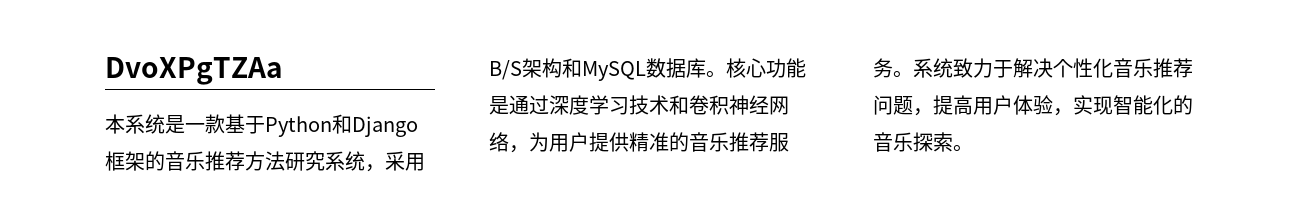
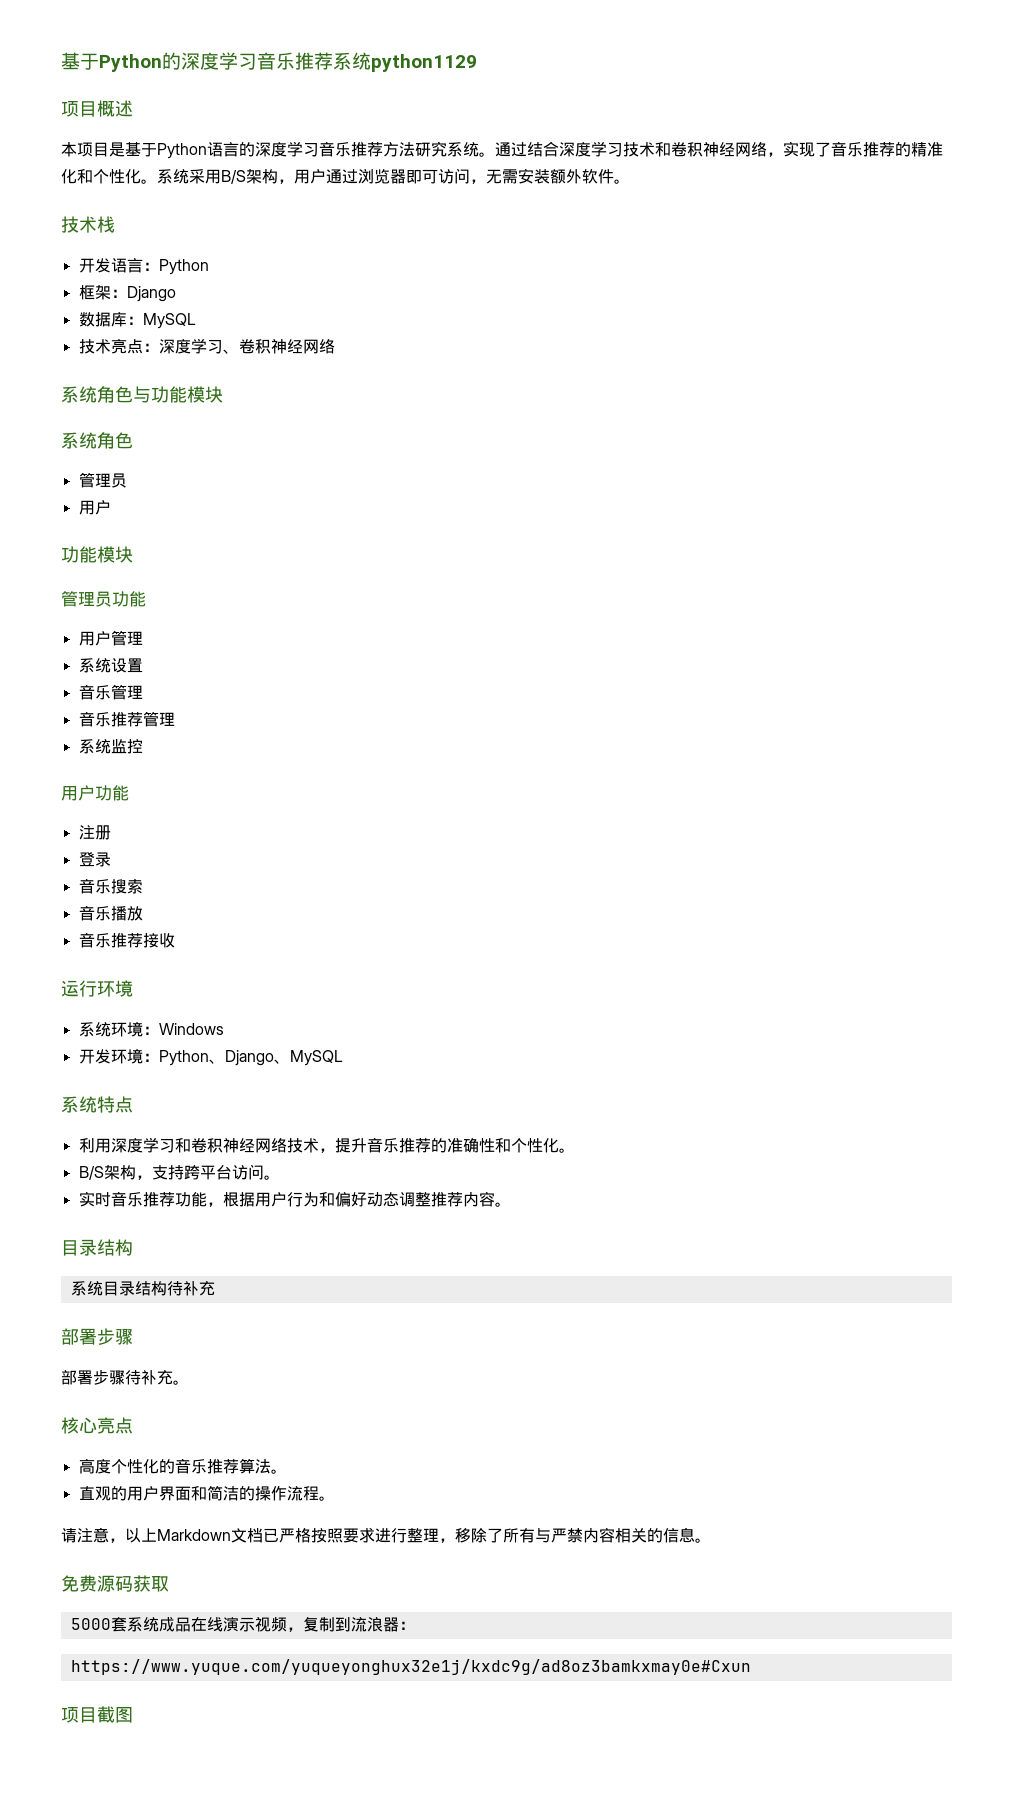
- DvoXPgTZAa
- 本系统是一款基于Python和Django框架的音乐推荐方法研究系统，采用B/S架构和MySQL数据库。核心功能是通过深度学习技术和卷积神经网络，为用户提供精准的音乐推荐服务。系统致力于解决个性化音乐推荐问题，提高用户体验，实现智能化的音乐探索。
+ 基于Python的深度学习音乐推荐系统python1129
+ 项目概述
+ 本项目是基于Python语言的深度学习音乐推荐方法研究系统。通过结合深度学习技术和卷积神经网络，实现了音乐推荐的精准化和个性化。系统采用B/S架构，用户通过浏览器即可访问，无需安装额外软件。
+ 技术栈
+ 开发语言：Python
+ 框架：Django
+ 数据库：MySQL
+ 技术亮点：深度学习、卷积神经网络
+ 系统角色与功能模块
+ 系统角色
+ 管理员
+ 用户
+ 功能模块
+ 管理员功能
+ 用户管理
+ 系统设置
+ 音乐管理
+ 音乐推荐管理
+ 系统监控
+ 用户功能
+ 注册
+ 登录
+ 音乐搜索
+ 音乐播放
+ 音乐推荐接收
+ 运行环境
+ 系统环境：Windows
+ 开发环境：Python、Django、MySQL
+ 系统特点
+ 利用深度学习和卷积神经网络技术，提升音乐推荐的准确性和个性化。
+ B/S架构，支持跨平台访问。
+ 实时音乐推荐功能，根据用户行为和偏好动态调整推荐内容。
+ 目录结构
+ 系统目录结构待补充
+ 部署步骤
+ 部署步骤待补充。
+ 核心亮点
+ 高度个性化的音乐推荐算法。
+ 直观的用户界面和简洁的操作流程。
+ 请注意，以上Markdown文档已严格按照要求进行整理，移除了所有与严禁内容相关的信息。
+ 免费源码获取
+ 5000套系统成品在线演示视频，复制到流浪器：
+ https://www.yuque.com/yuqueyonghux32e1j/kxdc9g/ad8oz3bamkxmay0e#Cxun
+ 项目截图

